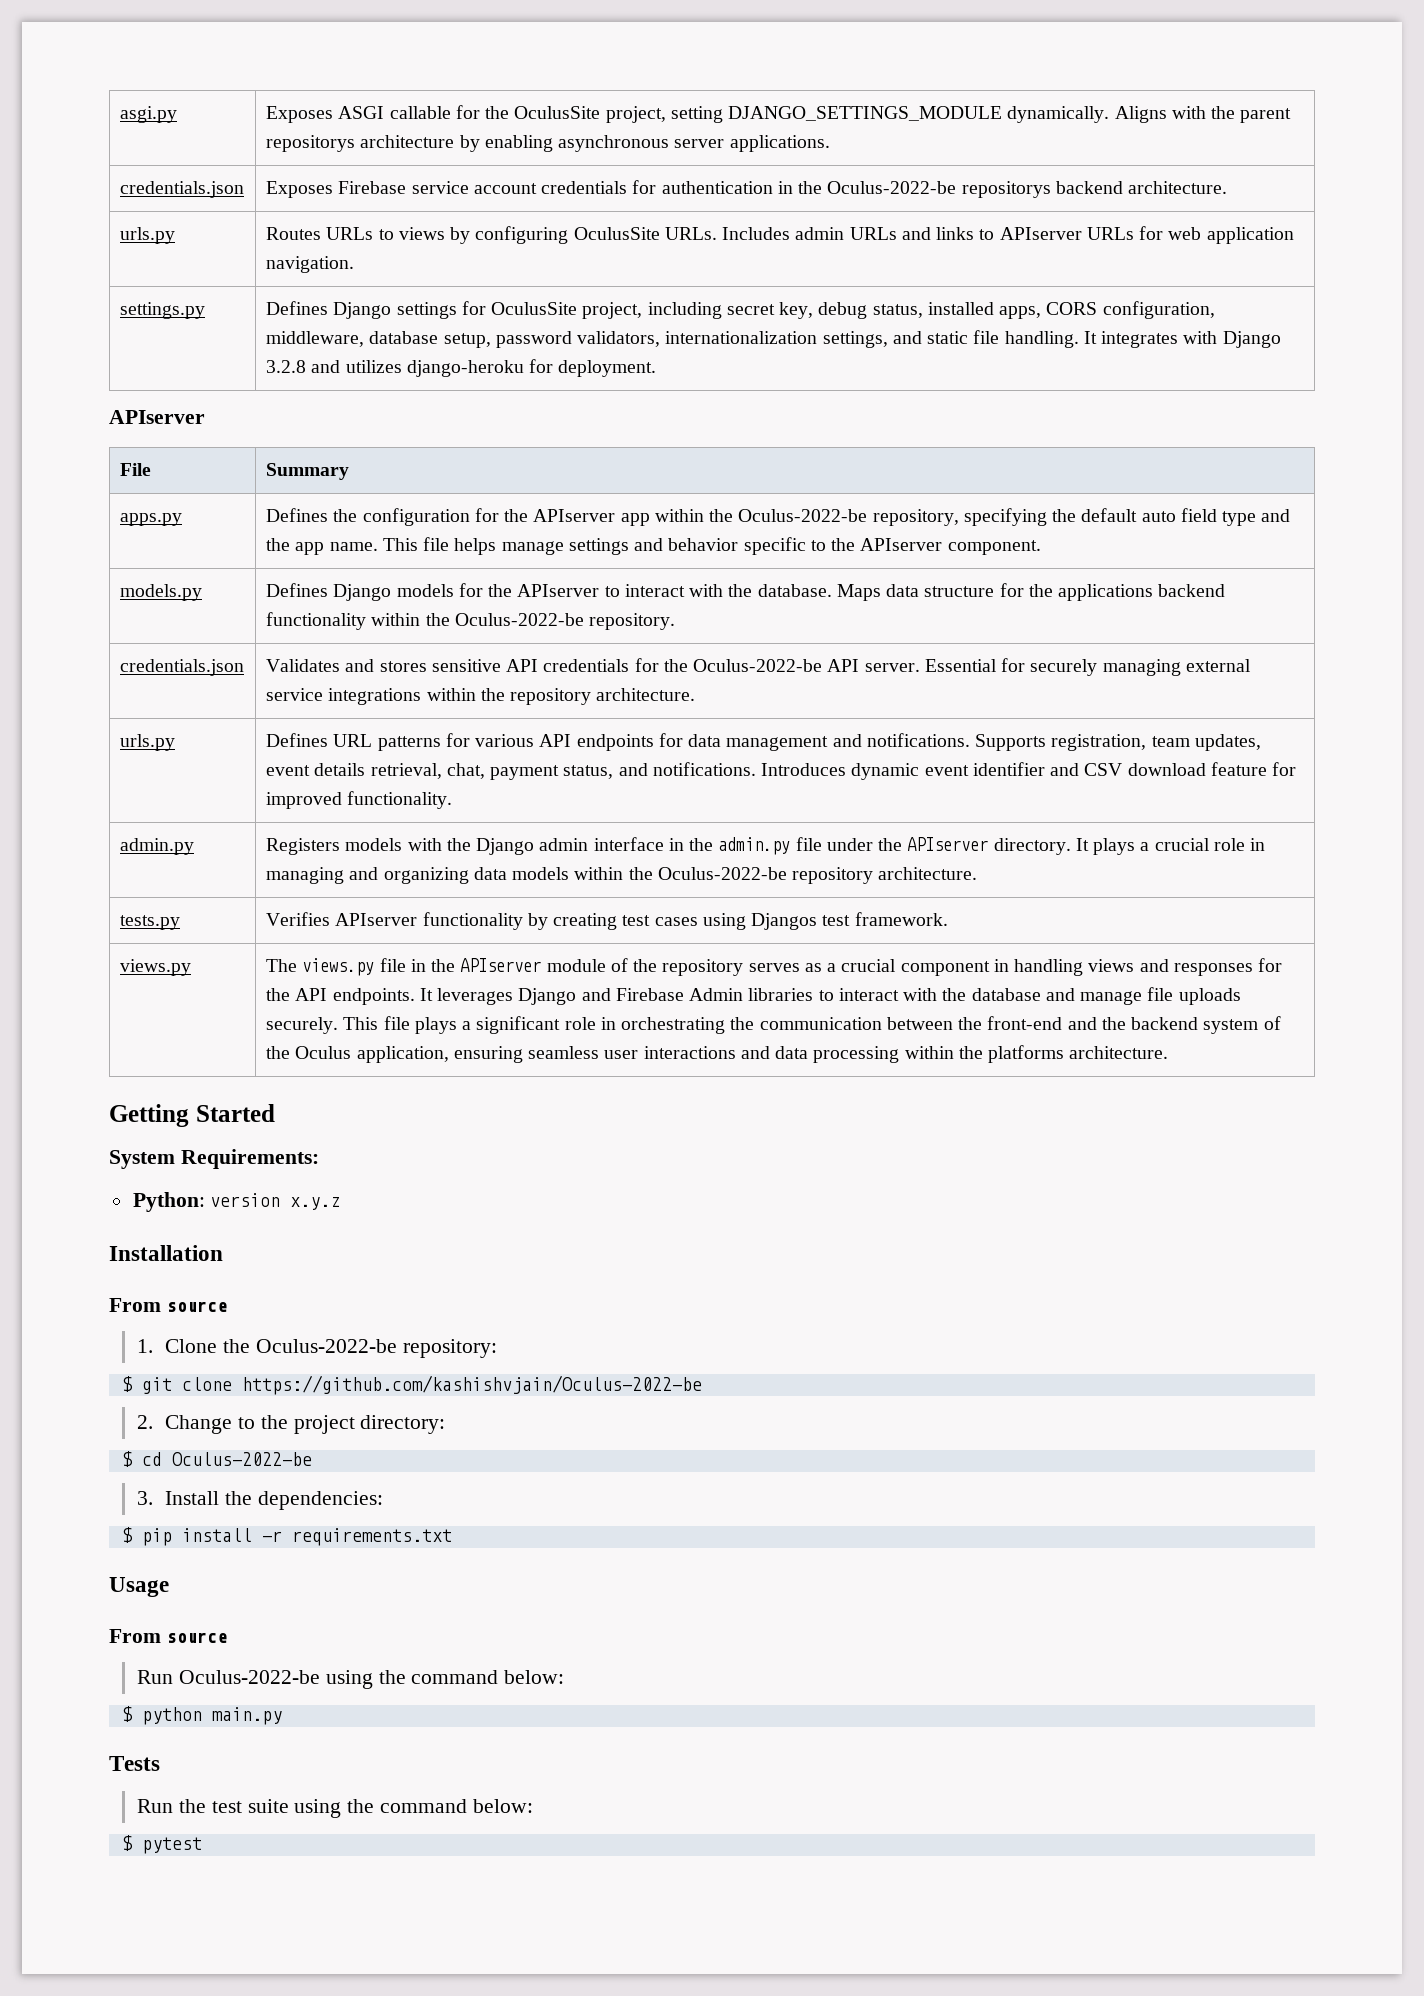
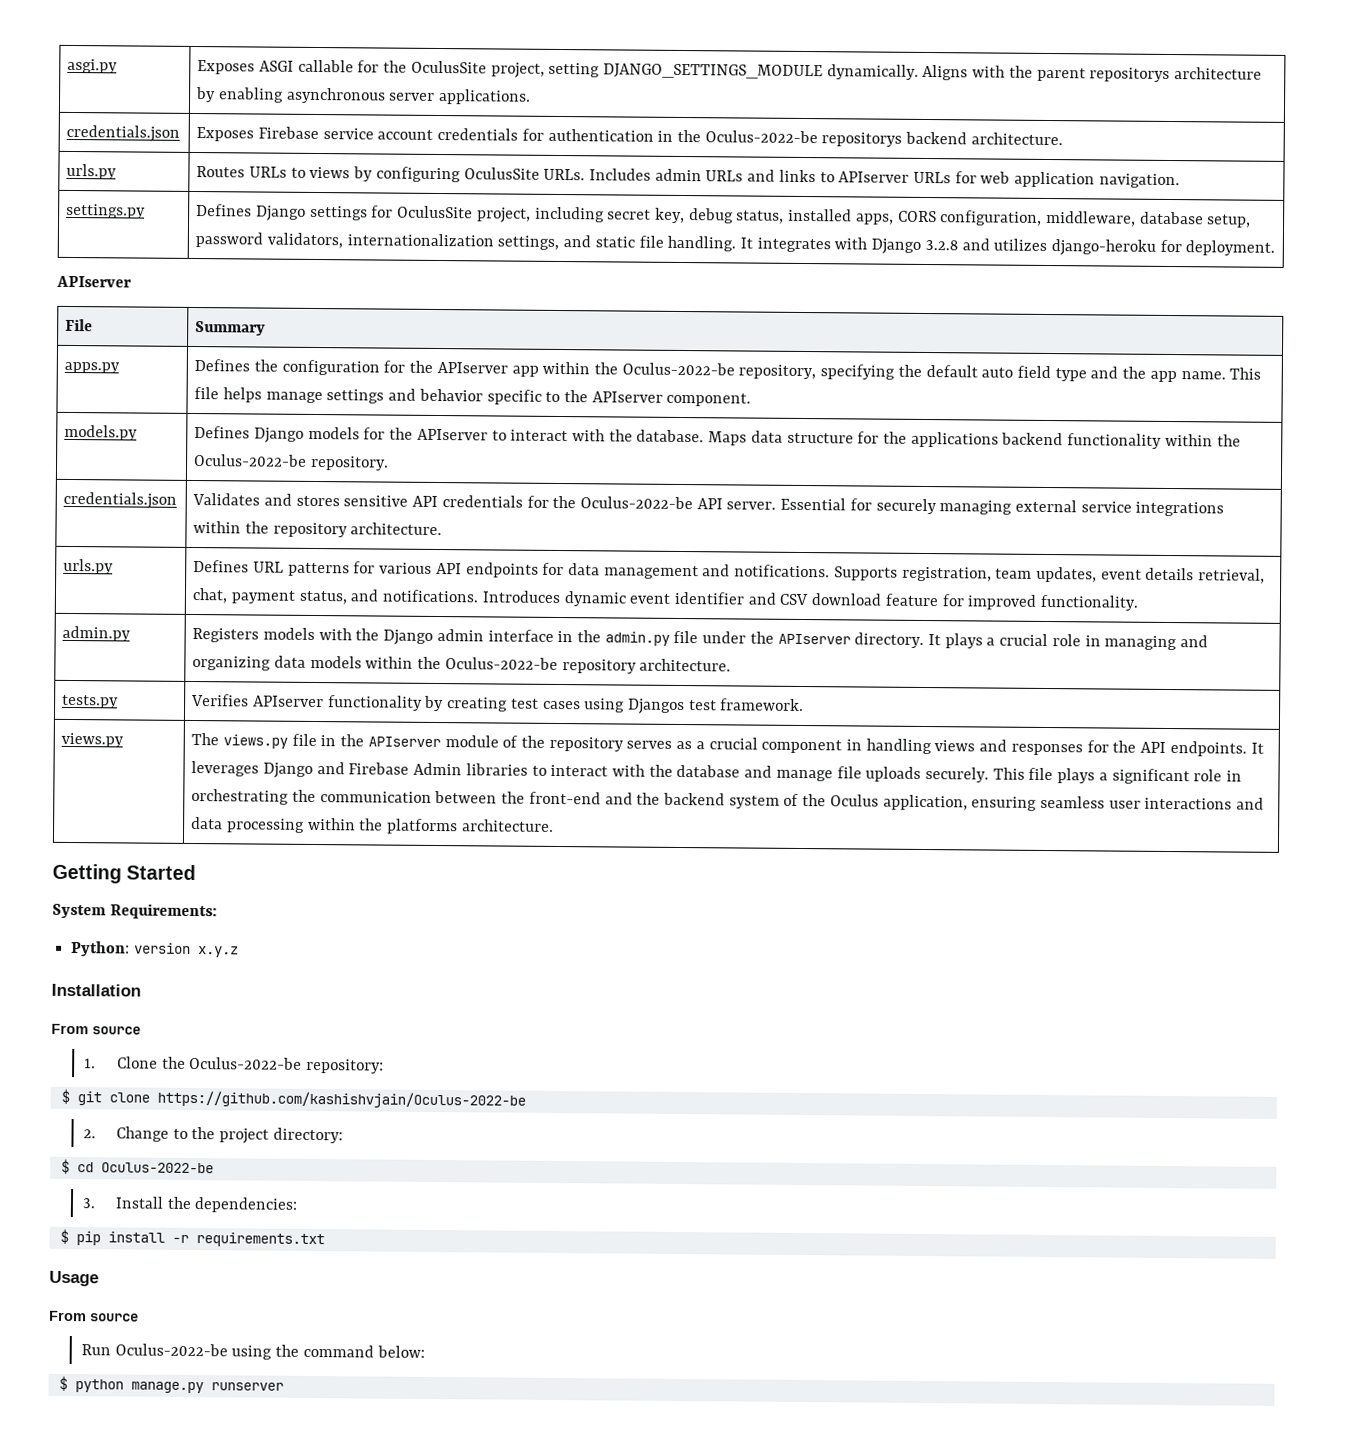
- $ python main.py
- Tests
- Run the test suite using the command below:
- $ pytest
+ $ python manage.py runserver

